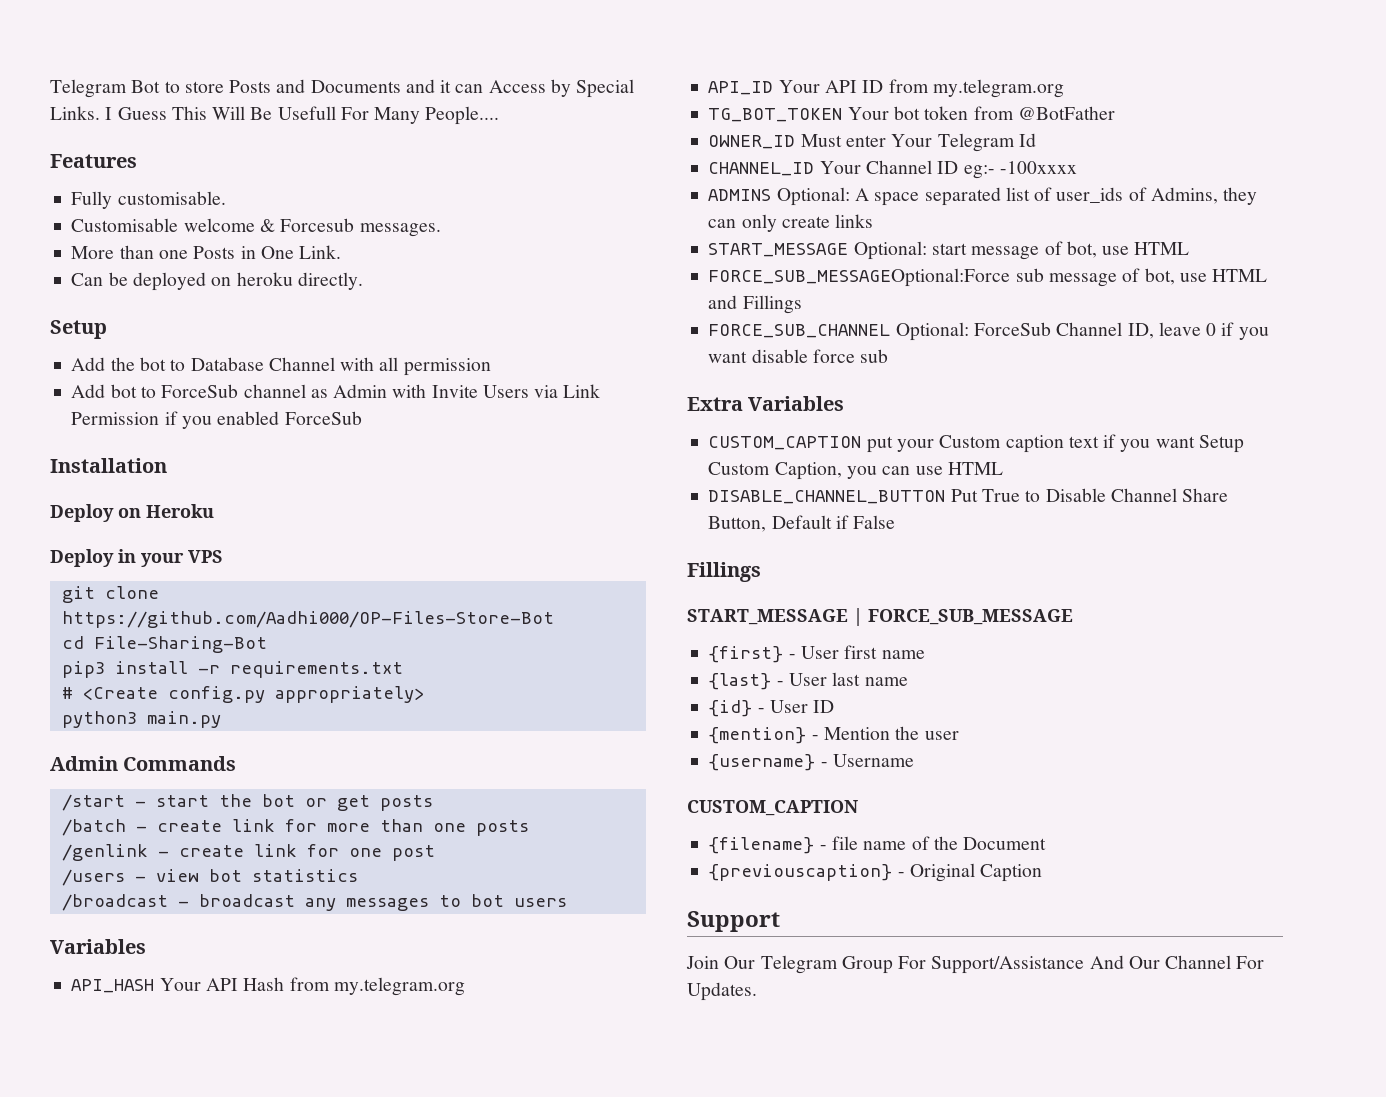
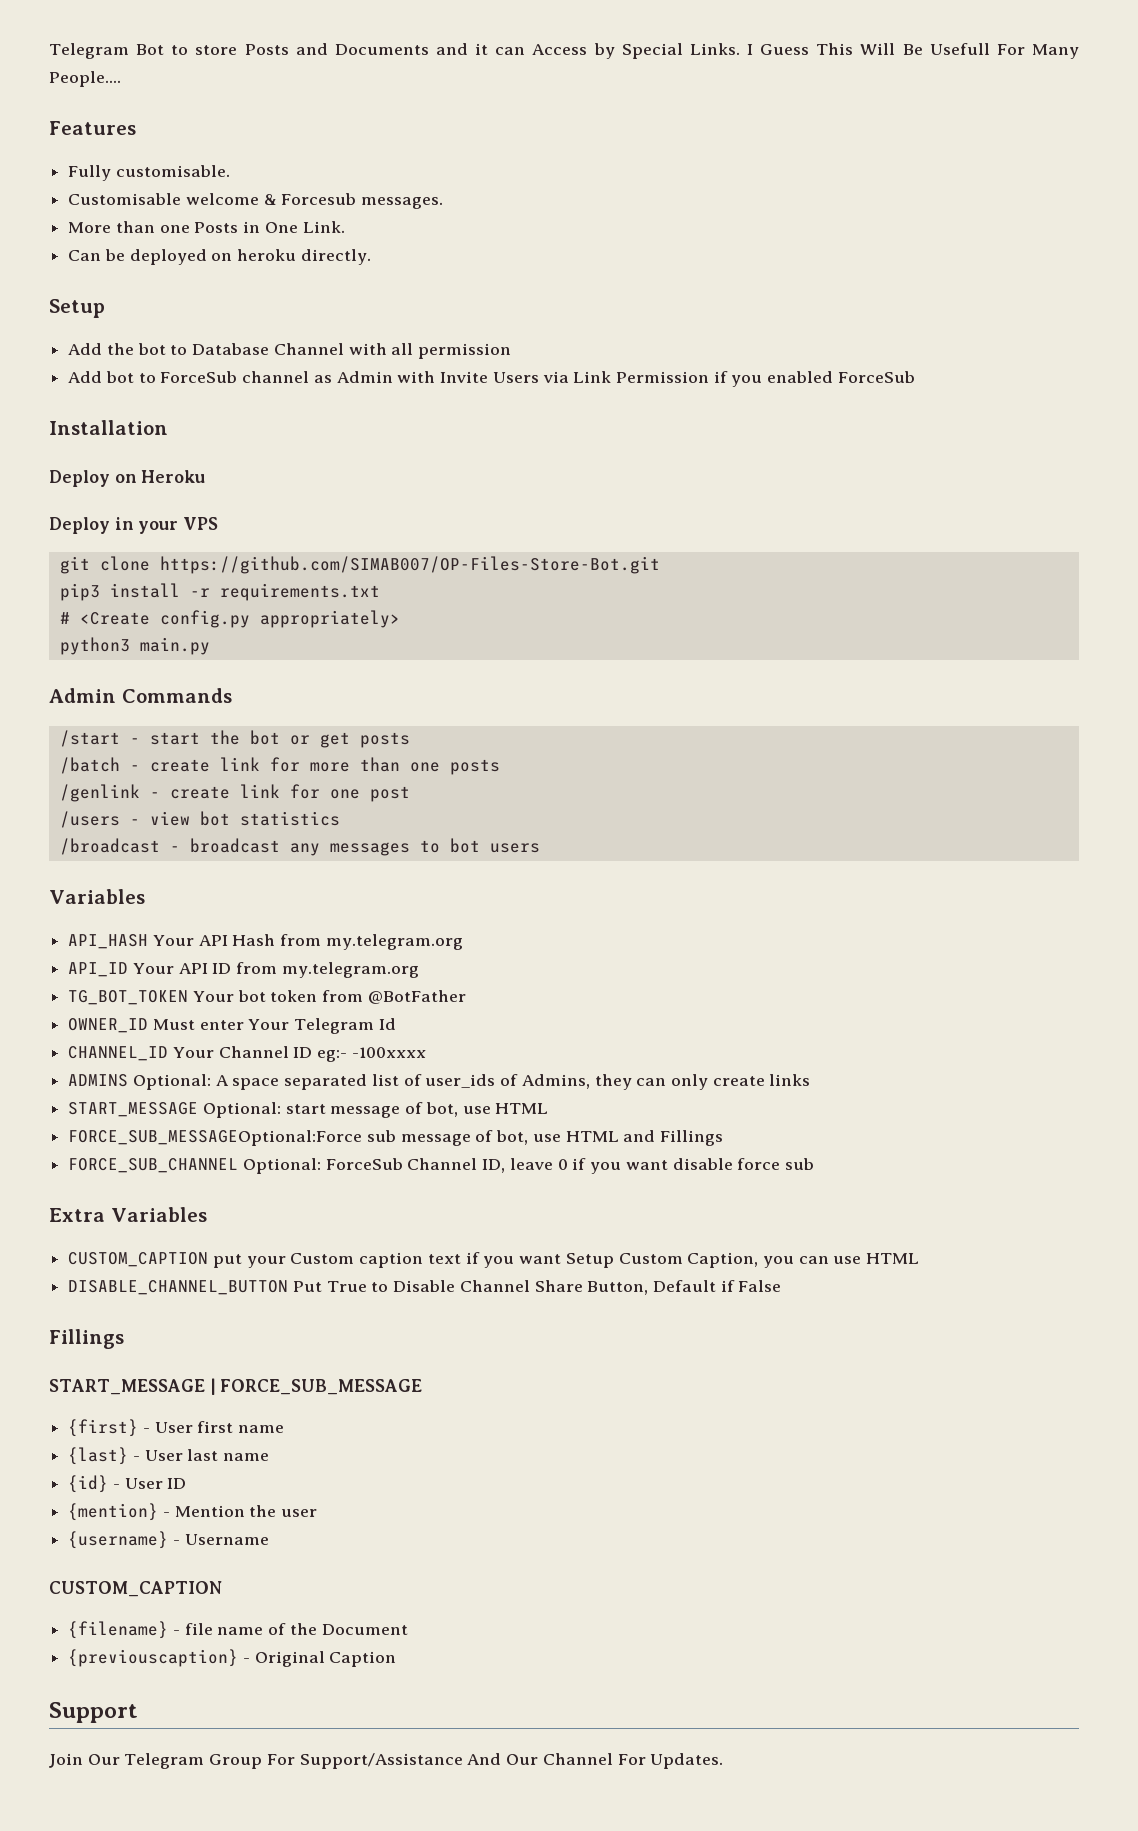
- git clone https://github.com/Aadhi000/OP-Files-Store-Bot
- cd File-Sharing-Bot
+ git clone https://github.com/SIMAB007/OP-Files-Store-Bot.git

